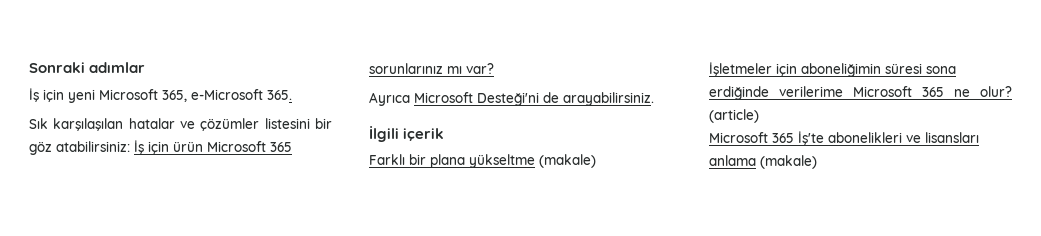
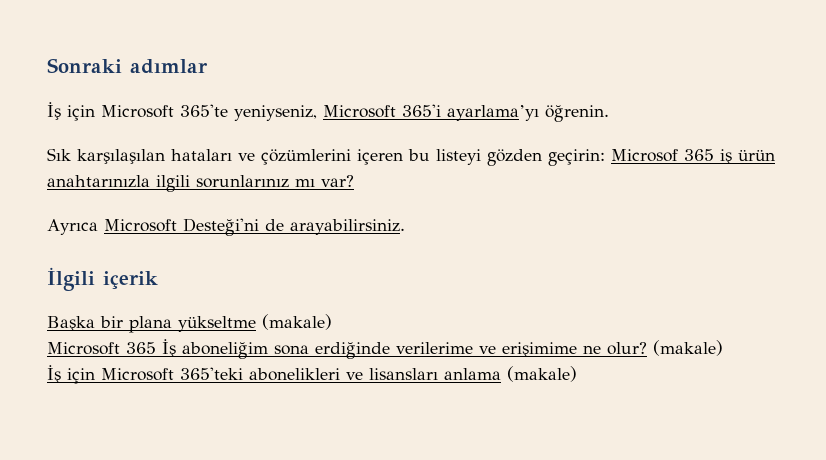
- İş için yeni Microsoft 365, e-Microsoft 365.
- Sık karşılaşılan hatalar ve çözümler listesini bir göz atabilirsiniz: İş için ürün Microsoft 365 sorunlarınız mı var?
+ İş için Microsoft 365'te yeniyseniz, Microsoft 365'i ayarlama’yı öğrenin.
+ Sık karşılaşılan hataları ve çözümlerini içeren bu listeyi gözden geçirin: Microsof 365 iş ürün anahtarınızla ilgili sorunlarınız mı var?
- Farklı bir plana yükseltme (makale)
+ Başka bir plana yükseltme (makale)
- İşletmeler için aboneliğimin süresi sona erdiğinde verilerime Microsoft 365 ne olur? (article)
- Microsoft 365 İş'te abonelikleri ve lisansları anlama (makale)
+ Microsoft 365 İş aboneliğim sona erdiğinde verilerime ve erişimime ne olur? (makale)
+ İş için Microsoft 365'teki abonelikleri ve lisansları anlama (makale)

